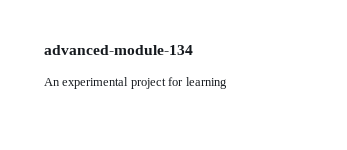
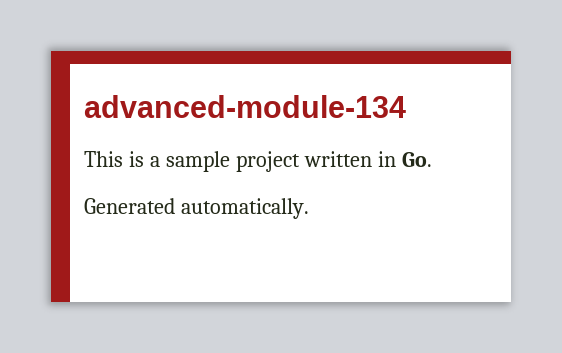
- An experimental project for learning
+ This is a sample project written in Go.
+ Generated automatically.

